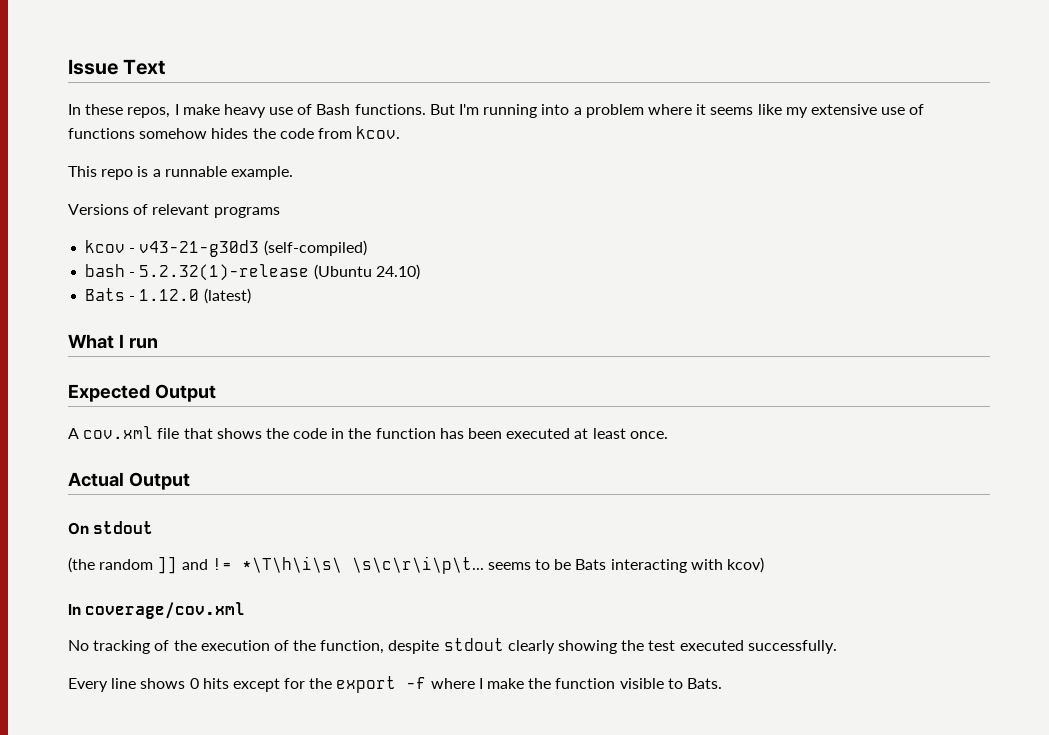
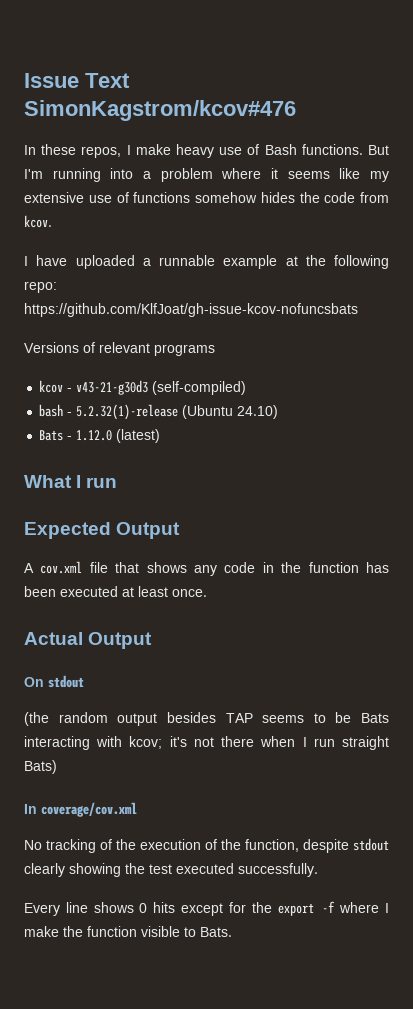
- Issue Text
+ Issue Text SimonKagstrom/kcov#476
- This repo is a runnable example.
+ I have uploaded a runnable example at the following repo: https://github.com/KlfJoat/gh-issue-kcov-nofuncsbats
- A cov.xml file that shows the code in the function has been executed at least once.
+ A cov.xml file that shows any code in the function has been executed at least once.
- (the random ]] and != *\T\h\i\s\ \s\c\r\i\p\t... seems to be Bats interacting with kcov)
+ (the random output besides TAP seems to be Bats interacting with kcov; it's not there when I run straight Bats)

